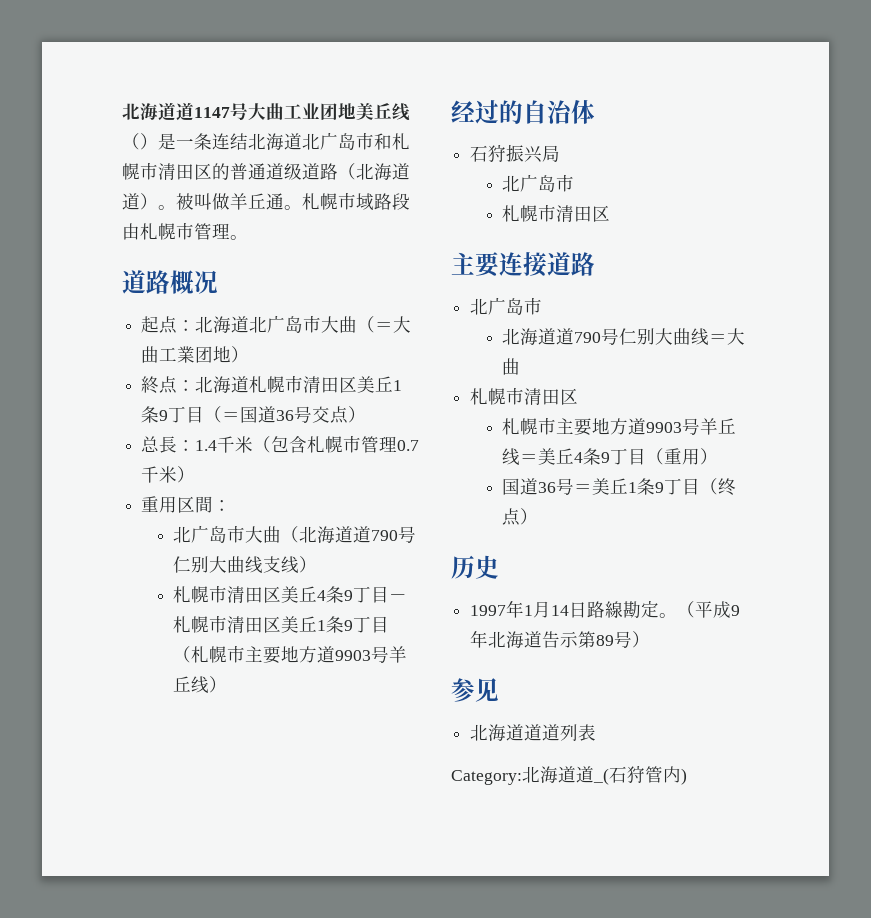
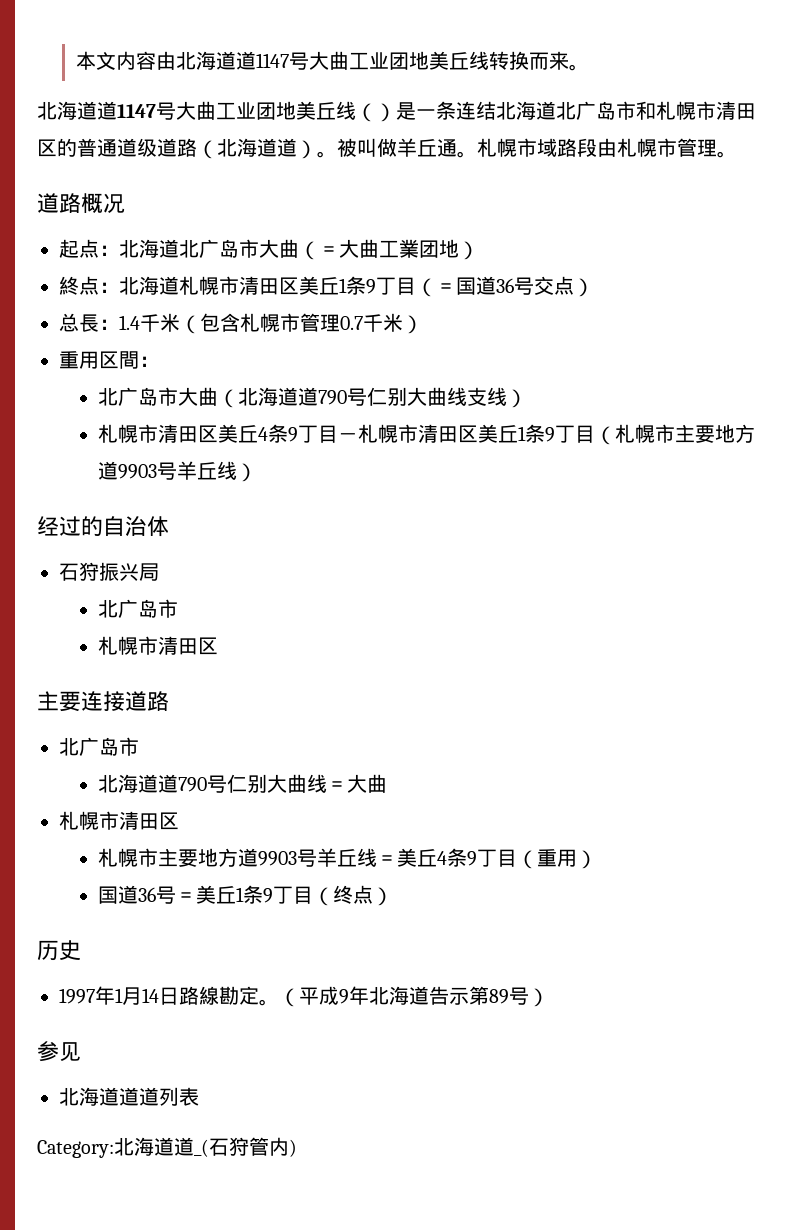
+ 本文内容由北海道道1147号大曲工业团地美丘线转换而来。

